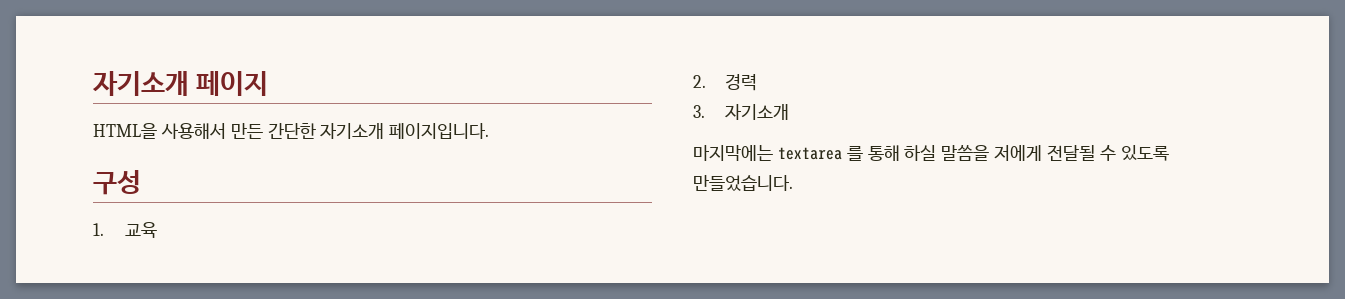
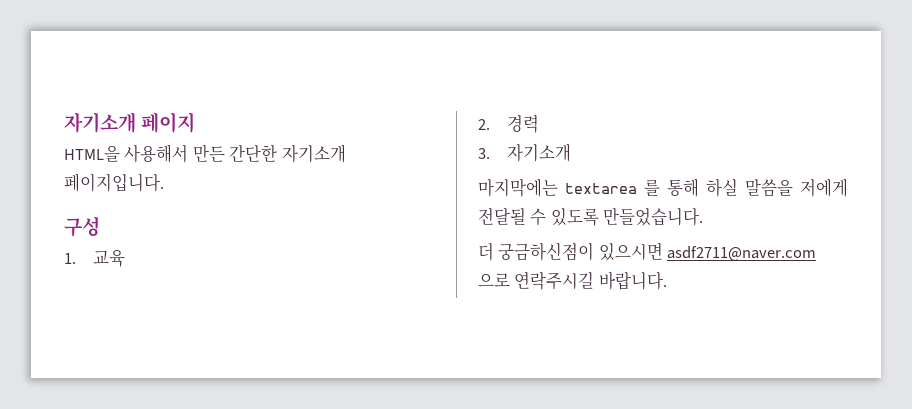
+ 더 궁금하신점이 있으시면 asdf2711@naver.com 으로 연락주시길 바랍니다.

